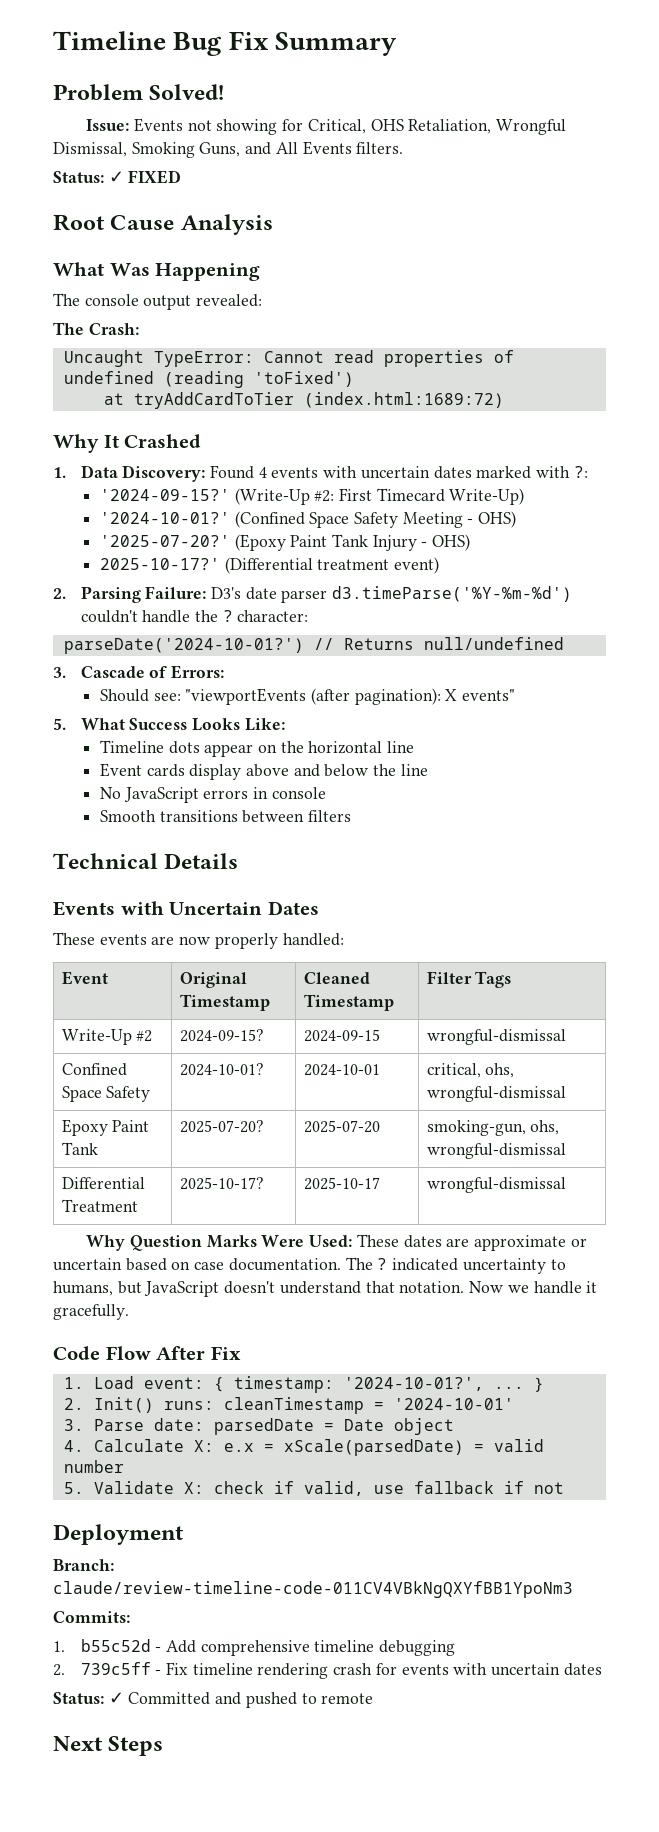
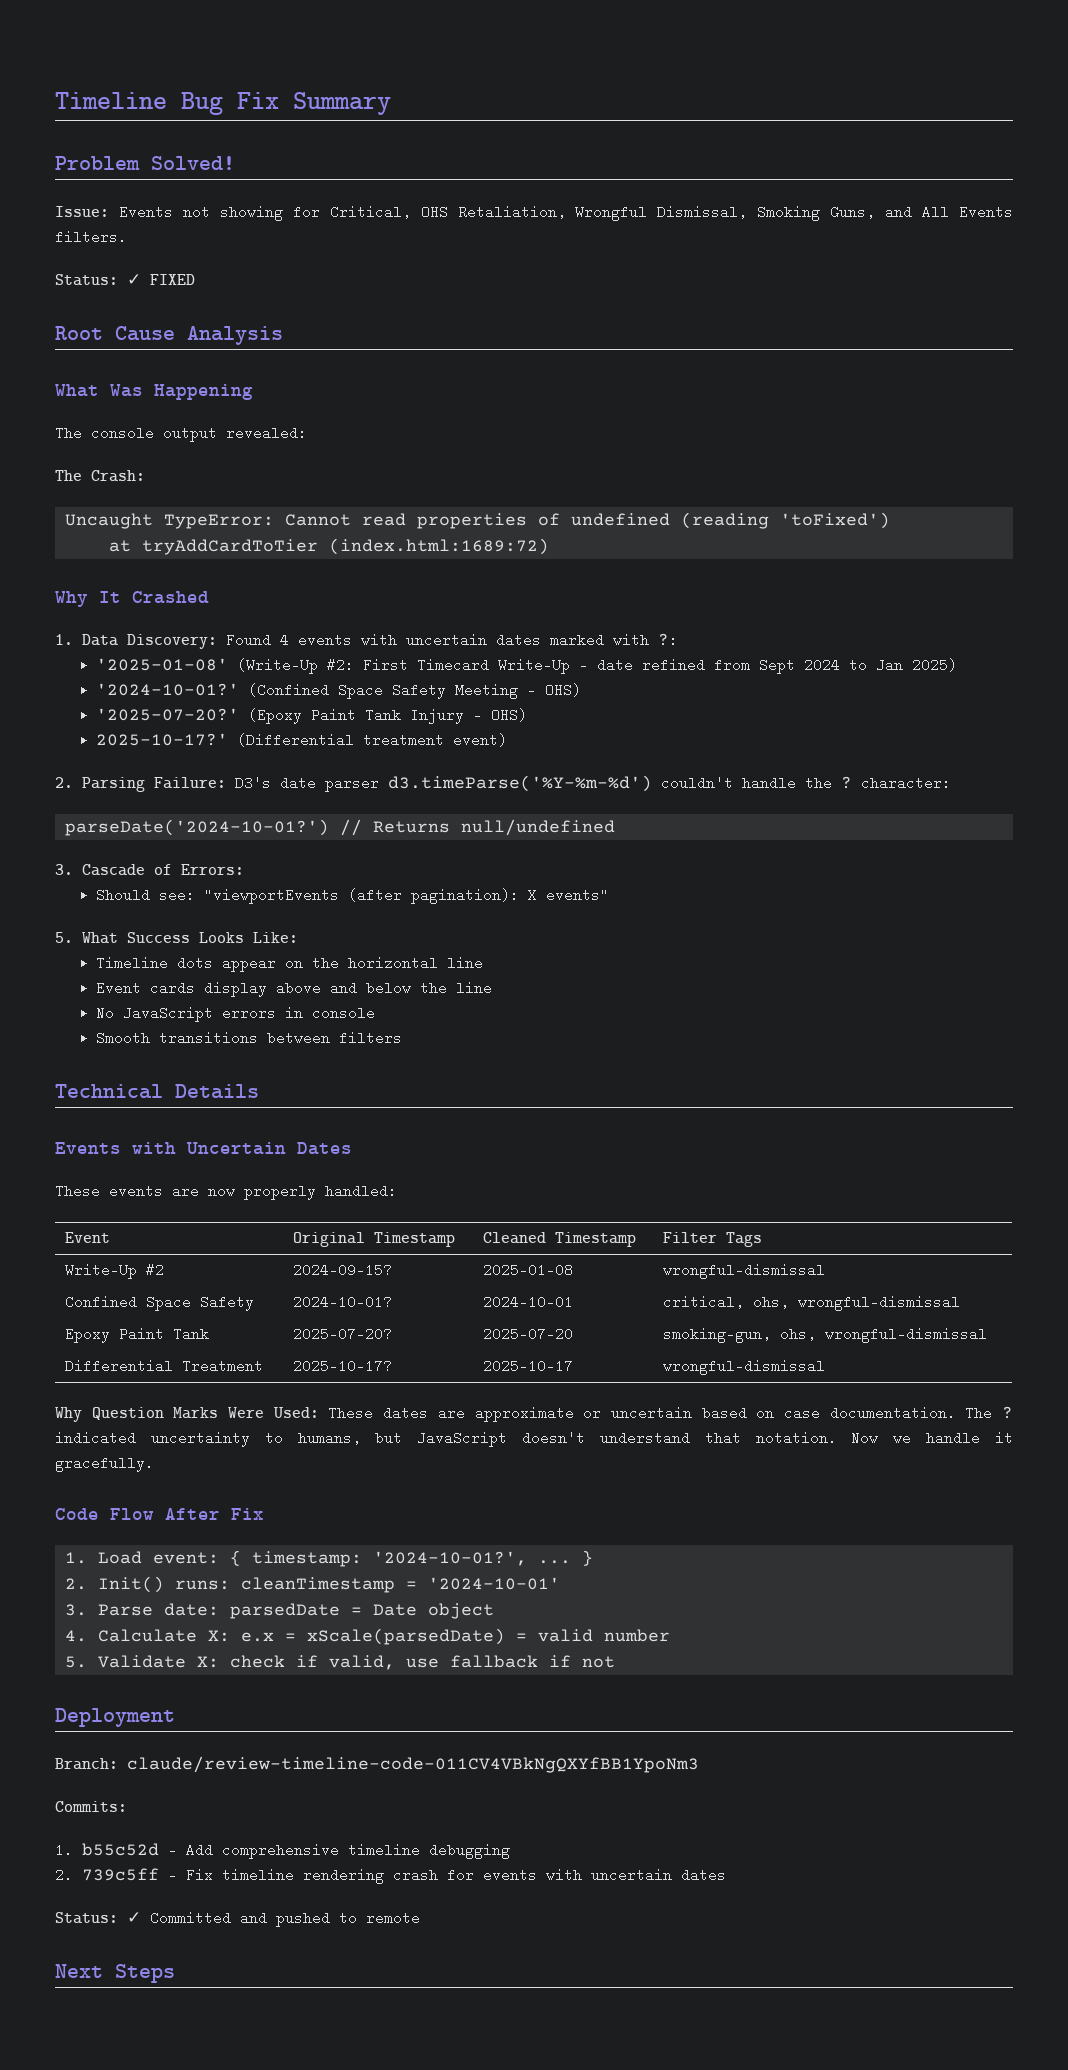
- '2024-09-15?' (Write-Up #2: First Timecard Write-Up)
+ '2025-01-08' (Write-Up #2: First Timecard Write-Up - date refined from Sept 2024 to Jan 2025)
- Write-Up #2 | 2024-09-15? | 2024-09-15 | wrongful-dismissal
+ Write-Up #2 | 2024-09-15? | 2025-01-08 | wrongful-dismissal

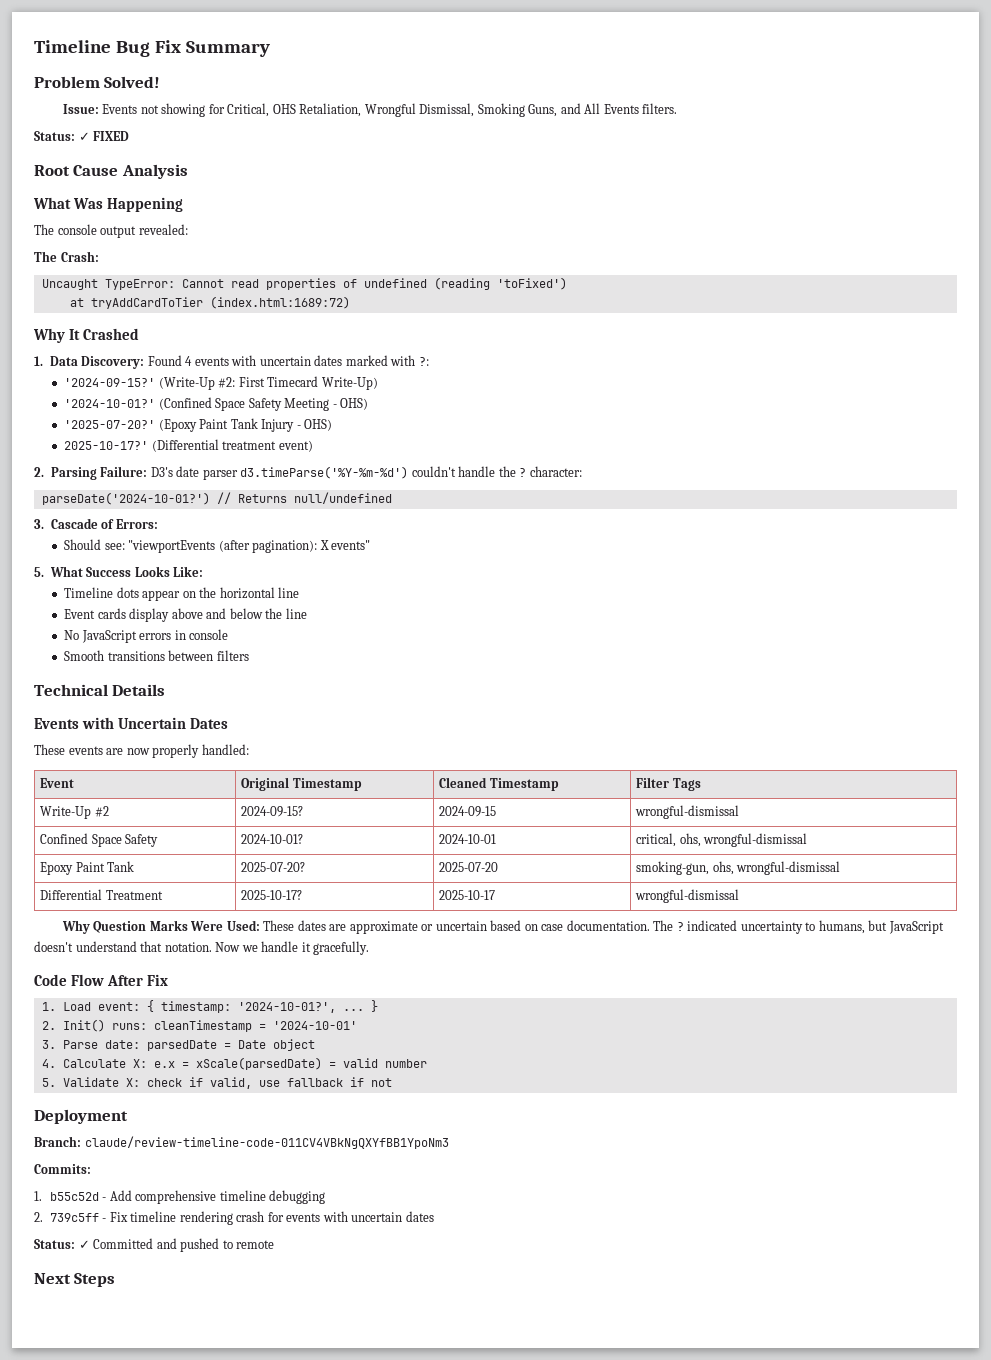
- '2025-01-08' (Write-Up #2: First Timecard Write-Up - date refined from Sept 2024 to Jan 2025)
+ '2024-09-15?' (Write-Up #2: First Timecard Write-Up)
- Write-Up #2 | 2024-09-15? | 2025-01-08 | wrongful-dismissal
+ Write-Up #2 | 2024-09-15? | 2024-09-15 | wrongful-dismissal

